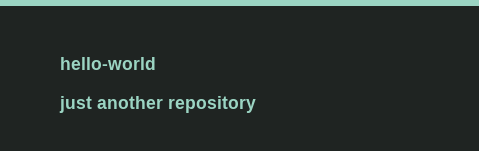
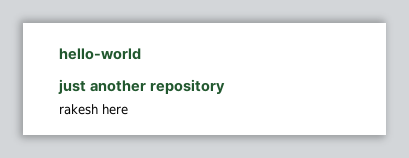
+ rakesh here

